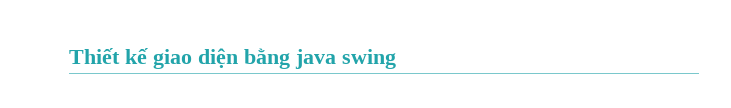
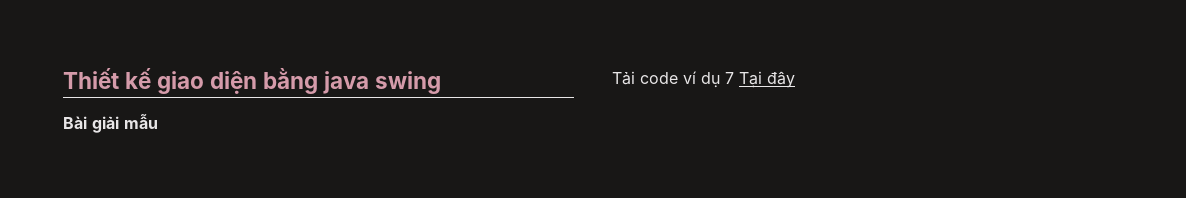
+ Bài giải mẫu
+ Tải code ví dụ 7 Tại đây

